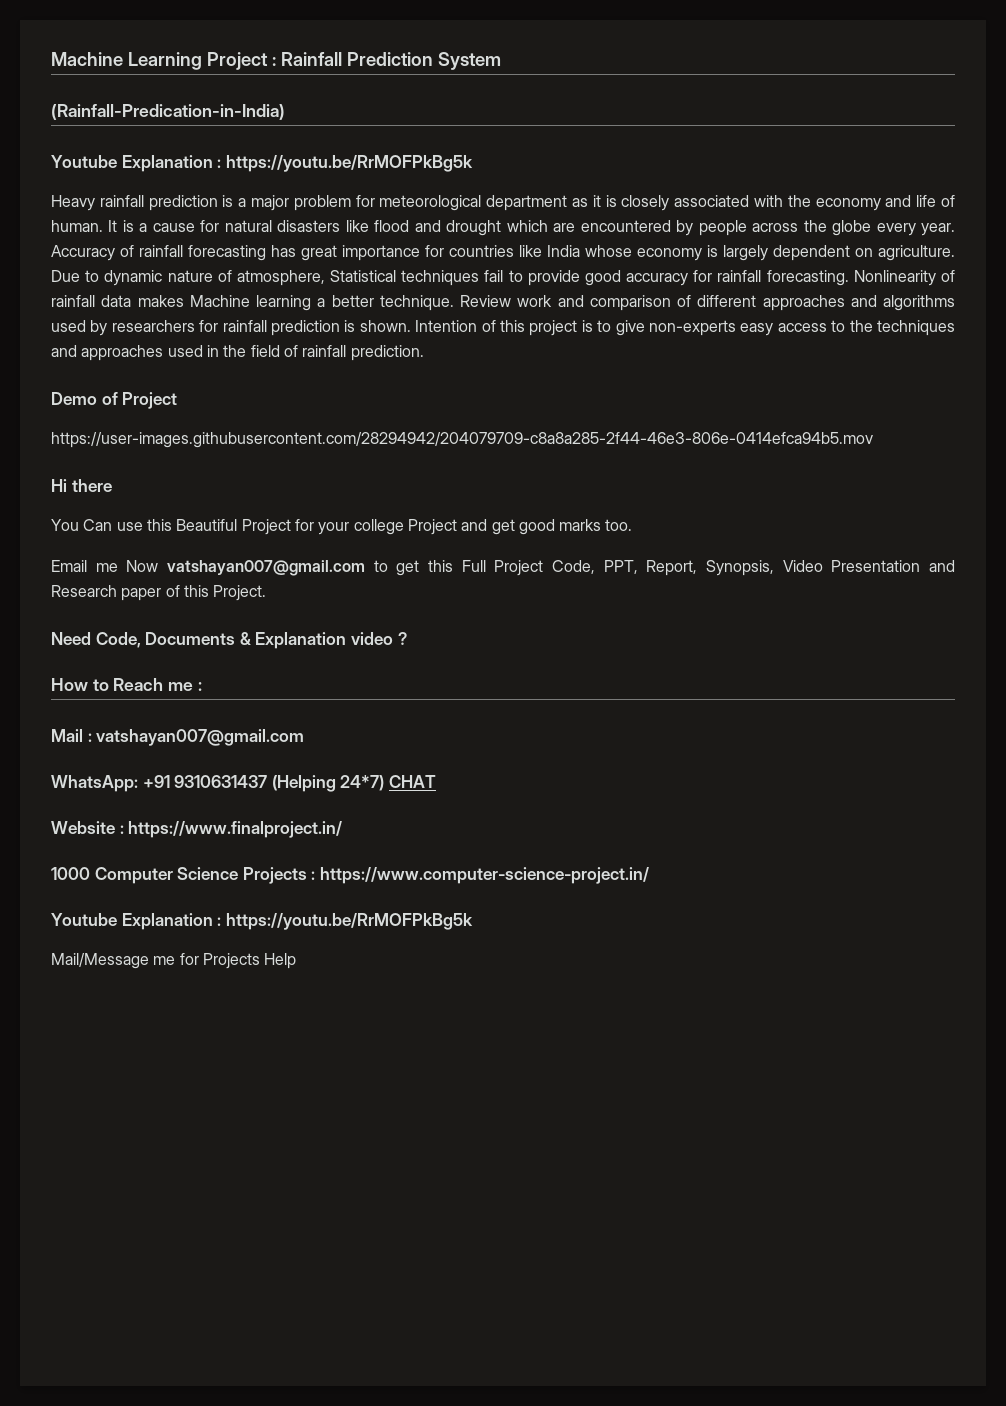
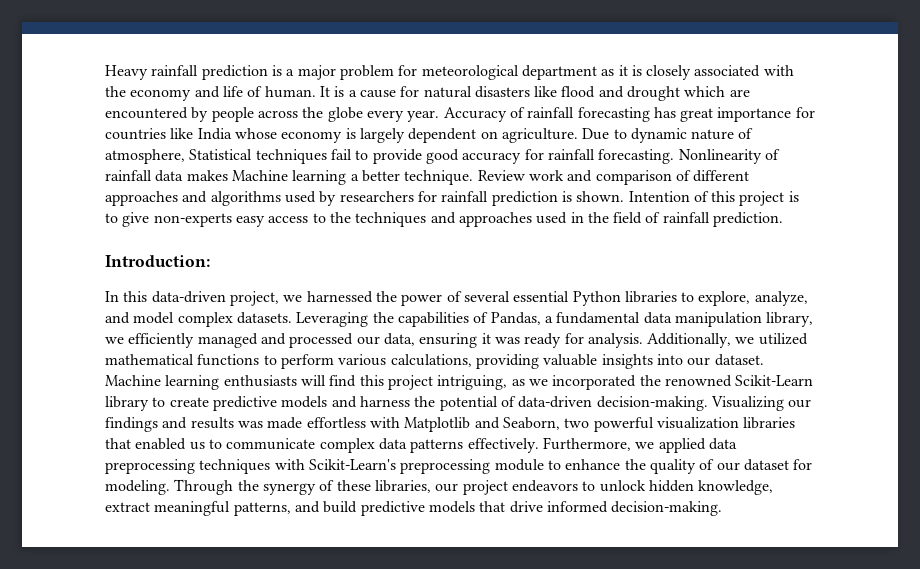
- Machine Learning Project : Rainfall Prediction System
- (Rainfall-Predication-in-India)
- Youtube Explanation : https://youtu.be/RrMOFPkBg5k
- Demo of Project
- https://user-images.githubusercontent.com/28294942/204079709-c8a8a285-2f44-46e3-806e-0414efca94b5.mov
- Hi there
- You Can use this Beautiful Project for your college Project and get good marks too.
- Email me Now vatshayan007@gmail.com to get this Full Project Code, PPT, Report, Synopsis, Video Presentation and Research paper of this Project.
- Need Code, Documents & Explanation video ?
- How to Reach me :
- Mail : vatshayan007@gmail.com
- WhatsApp: +91 9310631437 (Helping 24*7) CHAT
- Website : https://www.finalproject.in/
- 1000 Computer Science Projects : https://www.computer-science-project.in/
- Youtube Explanation : https://youtu.be/RrMOFPkBg5k
- Mail/Message me for Projects Help
+ Introduction:
+ In this data-driven project, we harnessed the power of several essential Python libraries to explore, analyze, and model complex datasets. Leveraging the capabilities of Pandas, a fundamental data manipulation library, we efficiently managed and processed our data, ensuring it was ready for analysis. Additionally, we utilized mathematical functions to perform various calculations, providing valuable insights into our dataset. Machine learning enthusiasts will find this project intriguing, as we incorporated the renowned Scikit-Learn library to create predictive models and harness the potential of data-driven decision-making. Visualizing our findings and results was made effortless with Matplotlib and Seaborn, two powerful visualization libraries that enabled us to communicate complex data patterns effectively. Furthermore, we applied data preprocessing techniques with Scikit-Learn's preprocessing module to enhance the quality of our dataset for modeling. Through the synergy of these libraries, our project endeavors to unlock hidden knowledge, extract meaningful patterns, and build predictive models that drive informed decision-making.

